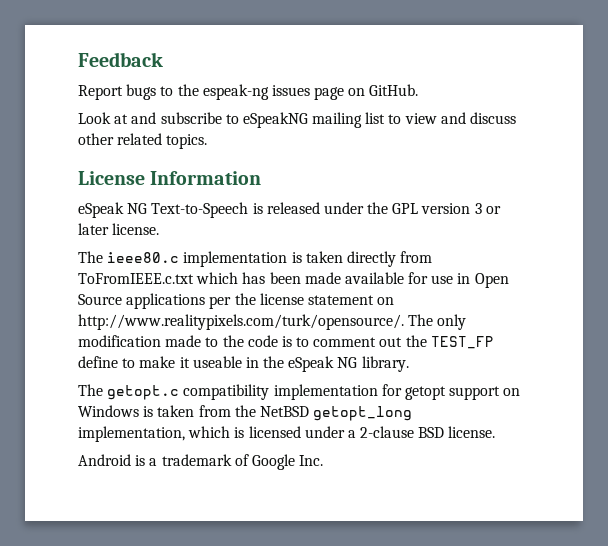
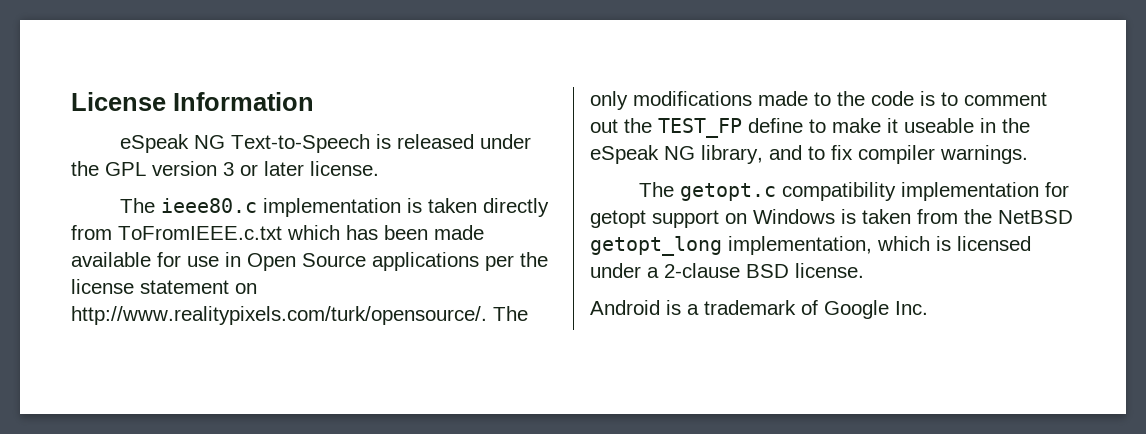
- Feedback
- Report bugs to the espeak-ng issues page on GitHub.
- Look at and subscribe to eSpeakNG mailing list to view and discuss other related topics.
- The ieee80.c implementation is taken directly from ToFromIEEE.c.txt which has been made available for use in Open Source applications per the license statement on http://www.realitypixels.com/turk/opensource/. The only modification made to the code is to comment out the TEST_FP define to make it useable in the eSpeak NG library.
+ The ieee80.c implementation is taken directly from ToFromIEEE.c.txt which has been made available for use in Open Source applications per the license statement on http://www.realitypixels.com/turk/opensource/. The only modifications made to the code is to comment out the TEST_FP define to make it useable in the eSpeak NG library, and to fix compiler warnings.

